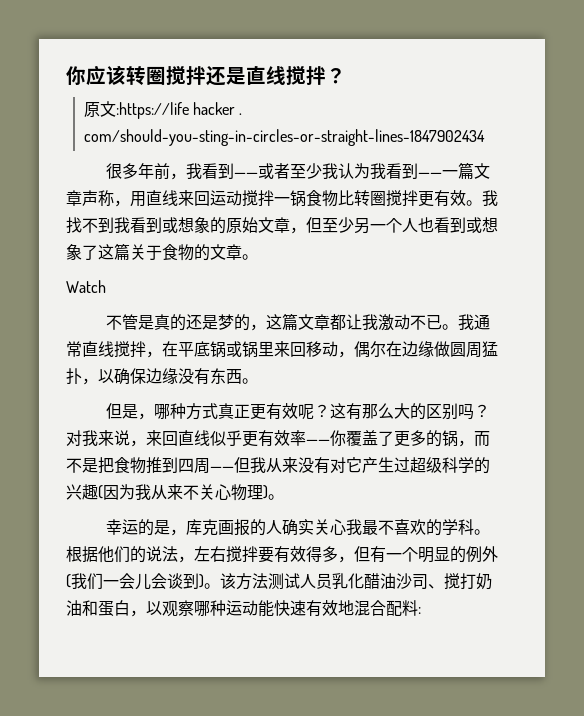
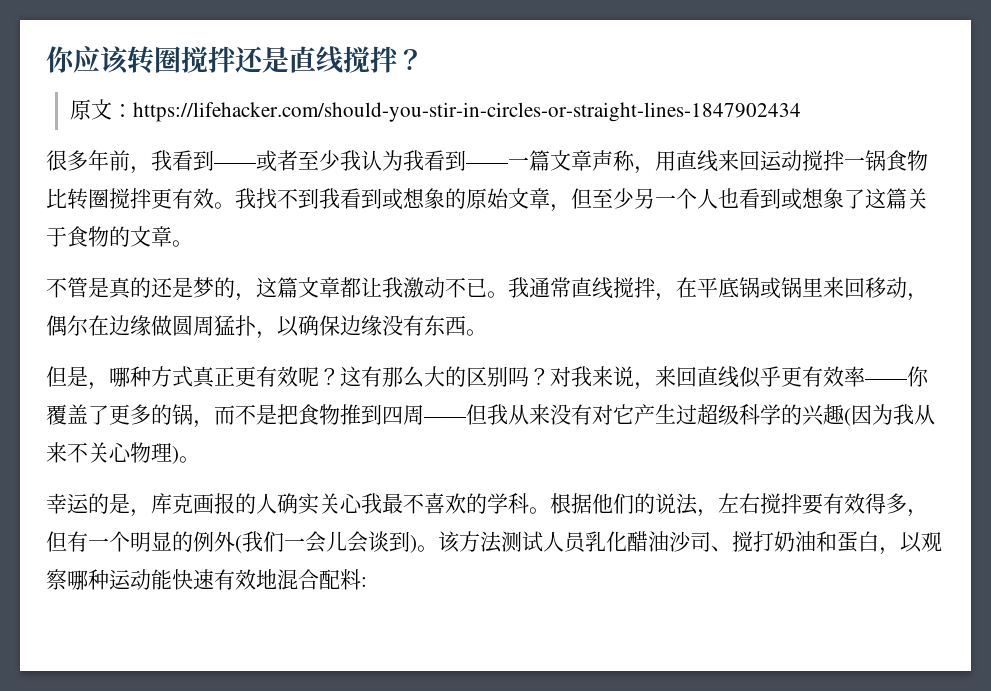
- 原文:https://life hacker . com/should-you-sting-in-circles-or-straight-lines-1847902434
+ 原文：https://lifehacker.com/should-you-stir-in-circles-or-straight-lines-1847902434
- Watch

